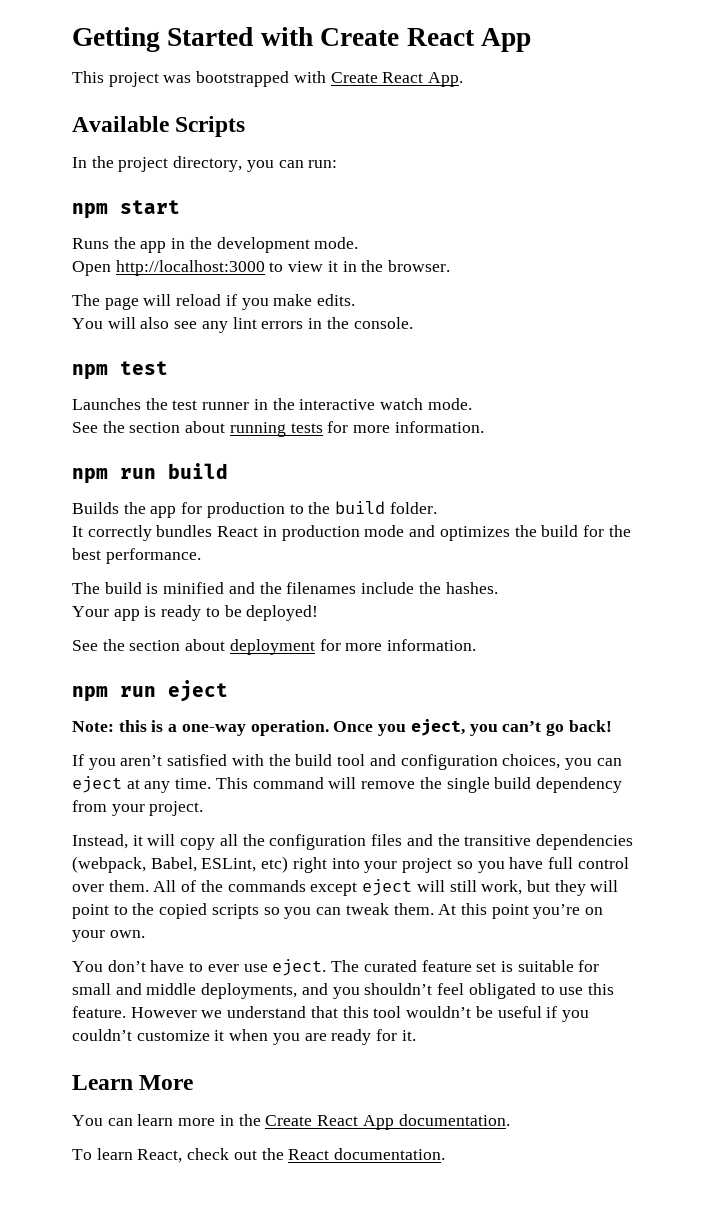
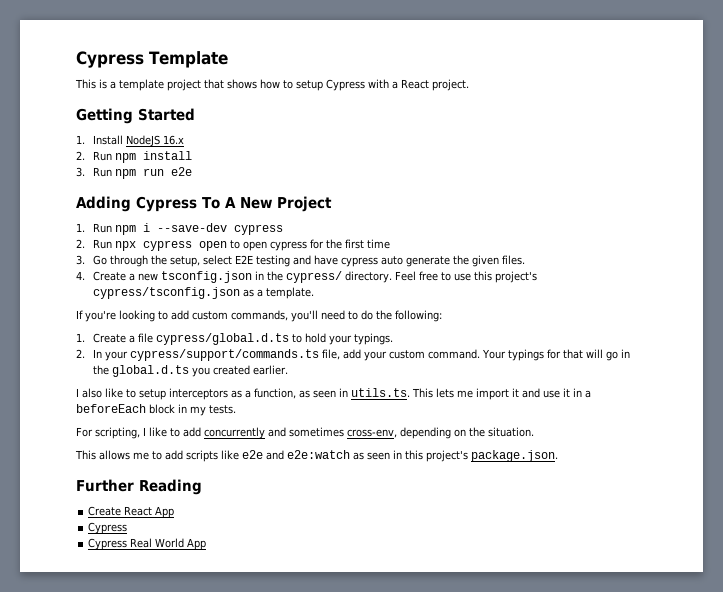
- Getting Started with Create React App
- This project was bootstrapped with Create React App.
- Available Scripts
- In the project directory, you can run:
- npm start
- Runs the app in the development mode.
- Open http://localhost:3000 to view it in the browser.
- The page will reload if you make edits.
- You will also see any lint errors in the console.
- npm test
- Launches the test runner in the interactive watch mode.
- See the section about running tests for more information.
- npm run build
- Builds the app for production to the build folder.
- It correctly bundles React in production mode and optimizes the build for the best performance.
- The build is minified and the filenames include the hashes.
- Your app is ready to be deployed!
- See the section about deployment for more information.
- npm run eject
- Note: this is a one-way operation. Once you eject, you can’t go back!
- If you aren’t satisfied with the build tool and configuration choices, you can eject at any time. This command will remove the single build dependency from your project.
- Instead, it will copy all the configuration files and the transitive dependencies (webpack, Babel, ESLint, etc) right into your project so you have full control over them. All of the commands except eject will still work, but they will point to the copied scripts so you can tweak them. At this point you’re on your own.
- You don’t have to ever use eject. The curated feature set is suitable for small and middle deployments, and you shouldn’t feel obligated to use this feature. However we understand that this tool wouldn’t be useful if you couldn’t customize it when you are ready for it.
- Learn More
- You can learn more in the Create React App documentation.
- To learn React, check out the React documentation.
+ Cypress Template
+ This is a template project that shows how to setup Cypress with a React project.
+ Getting Started
+ 1. Install NodeJS 16.x
+ 2. Run npm install
+ 3. Run npm run e2e
+ Adding Cypress To A New Project
+ 1. Run npm i --save-dev cypress
+ 2. Run npx cypress open to open cypress for the first time
+ 3. Go through the setup, select E2E testing and have cypress auto generate the given files.
+ 4. Create a new tsconfig.json in the cypress/ directory. Feel free to use this project's cypress/tsconfig.json as a template.
+ If you're looking to add custom commands, you'll need to do the following:
+ 1. Create a file cypress/global.d.ts to hold your typings.
+ 2. In your cypress/support/commands.ts file, add your custom command. Your typings for that will go in the global.d.ts you created earlier.
+ I also like to setup interceptors as a function, as seen in utils.ts. This lets me import it and use it in a beforeEach block in my tests.
+ For scripting, I like to add concurrently and sometimes cross-env, depending on the situation.
+ This allows me to add scripts like e2e and e2e:watch as seen in this project's package.json.
+ Further Reading
+ Create React App
+ Cypress
+ Cypress Real World App

